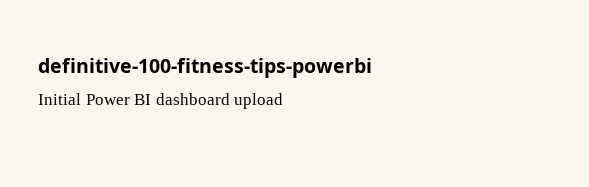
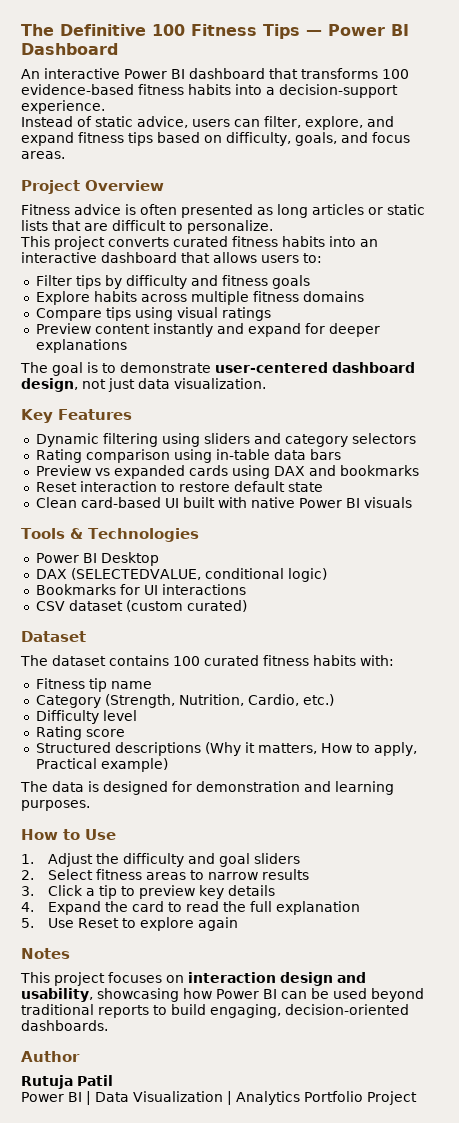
- definitive-100-fitness-tips-powerbi
- Initial Power BI dashboard upload
+ The Definitive 100 Fitness Tips — Power BI Dashboard
+ An interactive Power BI dashboard that transforms 100 evidence-based fitness habits into a decision-support experience.
+ Instead of static advice, users can filter, explore, and expand fitness tips based on difficulty, goals, and focus areas.
+ Project Overview
+ Fitness advice is often presented as long articles or static lists that are difficult to personalize.
+ This project converts curated fitness habits into an interactive dashboard that allows users to:
+ Filter tips by difficulty and fitness goals
+ Explore habits across multiple fitness domains
+ Compare tips using visual ratings
+ Preview content instantly and expand for deeper explanations
+ The goal is to demonstrate user-centered dashboard design, not just data visualization.
+ Key Features
+ Dynamic filtering using sliders and category selectors
+ Rating comparison using in-table data bars
+ Preview vs expanded cards using DAX and bookmarks
+ Reset interaction to restore default state
+ Clean card-based UI built with native Power BI visuals
+ Tools & Technologies
+ Power BI Desktop
+ DAX (SELECTEDVALUE, conditional logic)
+ Bookmarks for UI interactions
+ CSV dataset (custom curated)
+ Dataset
+ The dataset contains 100 curated fitness habits with:
+ Fitness tip name
+ Category (Strength, Nutrition, Cardio, etc.)
+ Difficulty level
+ Rating score
+ Structured descriptions (Why it matters, How to apply, Practical example)
+ The data is designed for demonstration and learning purposes.
+ How to Use
+ 1. Adjust the difficulty and goal sliders
+ 2. Select fitness areas to narrow results
+ 3. Click a tip to preview key details
+ 4. Expand the card to read the full explanation
+ 5. Use Reset to explore again
+ Notes
+ This project focuses on interaction design and usability, showcasing how Power BI can be used beyond traditional reports to build engaging, decision-oriented dashboards.
+ Author
+ Rutuja Patil
+ Power BI | Data Visualization | Analytics Portfolio Project

